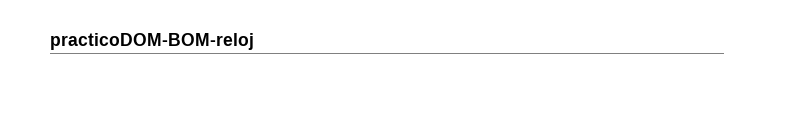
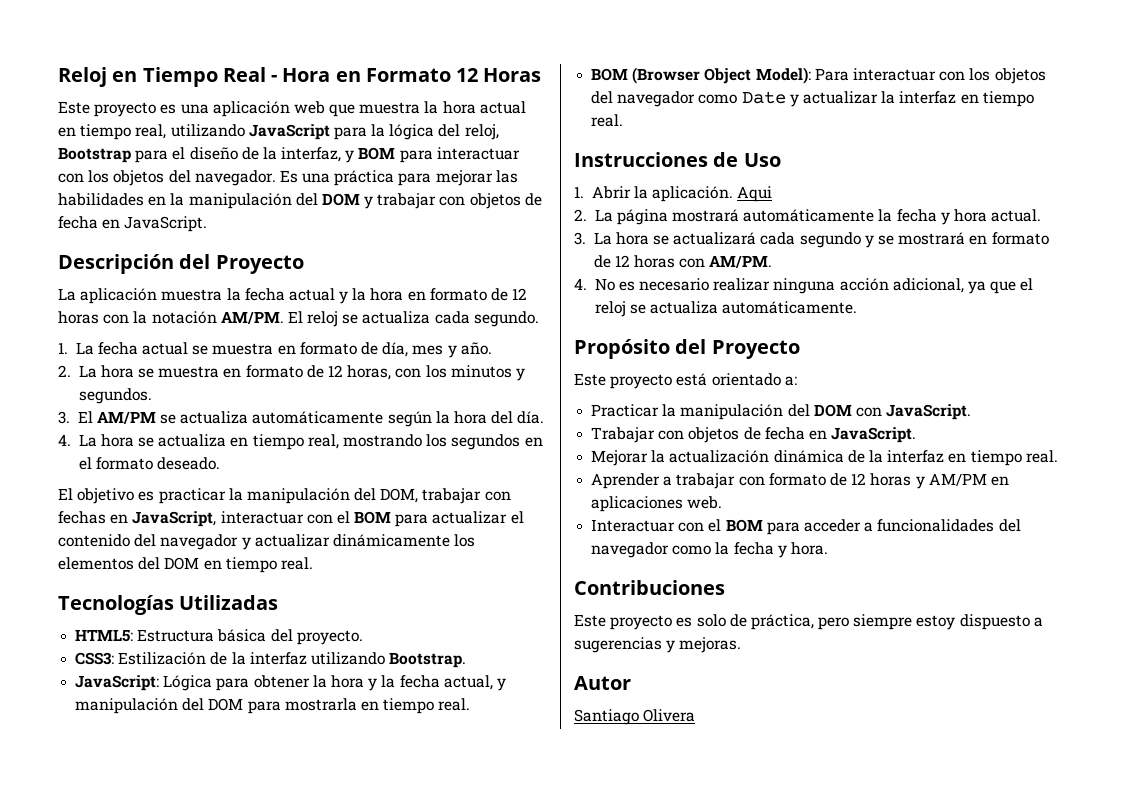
- practicoDOM-BOM-reloj
+ Reloj en Tiempo Real - Hora en Formato 12 Horas
+ Este proyecto es una aplicación web que muestra la hora actual en tiempo real, utilizando JavaScript para la lógica del reloj, Bootstrap para el diseño de la interfaz, y BOM para interactuar con los objetos del navegador. Es una práctica para mejorar las habilidades en la manipulación del DOM y trabajar con objetos de fecha en JavaScript.
+ Descripción del Proyecto
+ La aplicación muestra la fecha actual y la hora en formato de 12 horas con la notación AM/PM. El reloj se actualiza cada segundo.
+ 1. La fecha actual se muestra en formato de día, mes y año.
+ 2. La hora se muestra en formato de 12 horas, con los minutos y segundos.
+ 3. El AM/PM se actualiza automáticamente según la hora del día.
+ 4. La hora se actualiza en tiempo real, mostrando los segundos en el formato deseado.
+ El objetivo es practicar la manipulación del DOM, trabajar con fechas en JavaScript, interactuar con el BOM para actualizar el contenido del navegador y actualizar dinámicamente los elementos del DOM en tiempo real.
+ Tecnologías Utilizadas
+ HTML5: Estructura básica del proyecto.
+ CSS3: Estilización de la interfaz utilizando Bootstrap.
+ JavaScript: Lógica para obtener la hora y la fecha actual, y manipulación del DOM para mostrarla en tiempo real.
+ BOM (Browser Object Model): Para interactuar con los objetos del navegador como Date y actualizar la interfaz en tiempo real.
+ Instrucciones de Uso
+ 1. Abrir la aplicación. Aqui
+ 2. La página mostrará automáticamente la fecha y hora actual.
+ 3. La hora se actualizará cada segundo y se mostrará en formato de 12 horas con AM/PM.
+ 4. No es necesario realizar ninguna acción adicional, ya que el reloj se actualiza automáticamente.
+ Propósito del Proyecto
+ Este proyecto está orientado a:
+ Practicar la manipulación del DOM con JavaScript.
+ Trabajar con objetos de fecha en JavaScript.
+ Mejorar la actualización dinámica de la interfaz en tiempo real.
+ Aprender a trabajar con formato de 12 horas y AM/PM en aplicaciones web.
+ Interactuar con el BOM para acceder a funcionalidades del navegador como la fecha y hora.
+ Contribuciones
+ Este proyecto es solo de práctica, pero siempre estoy dispuesto a sugerencias y mejoras.
+ Autor
+ Santiago Olivera

